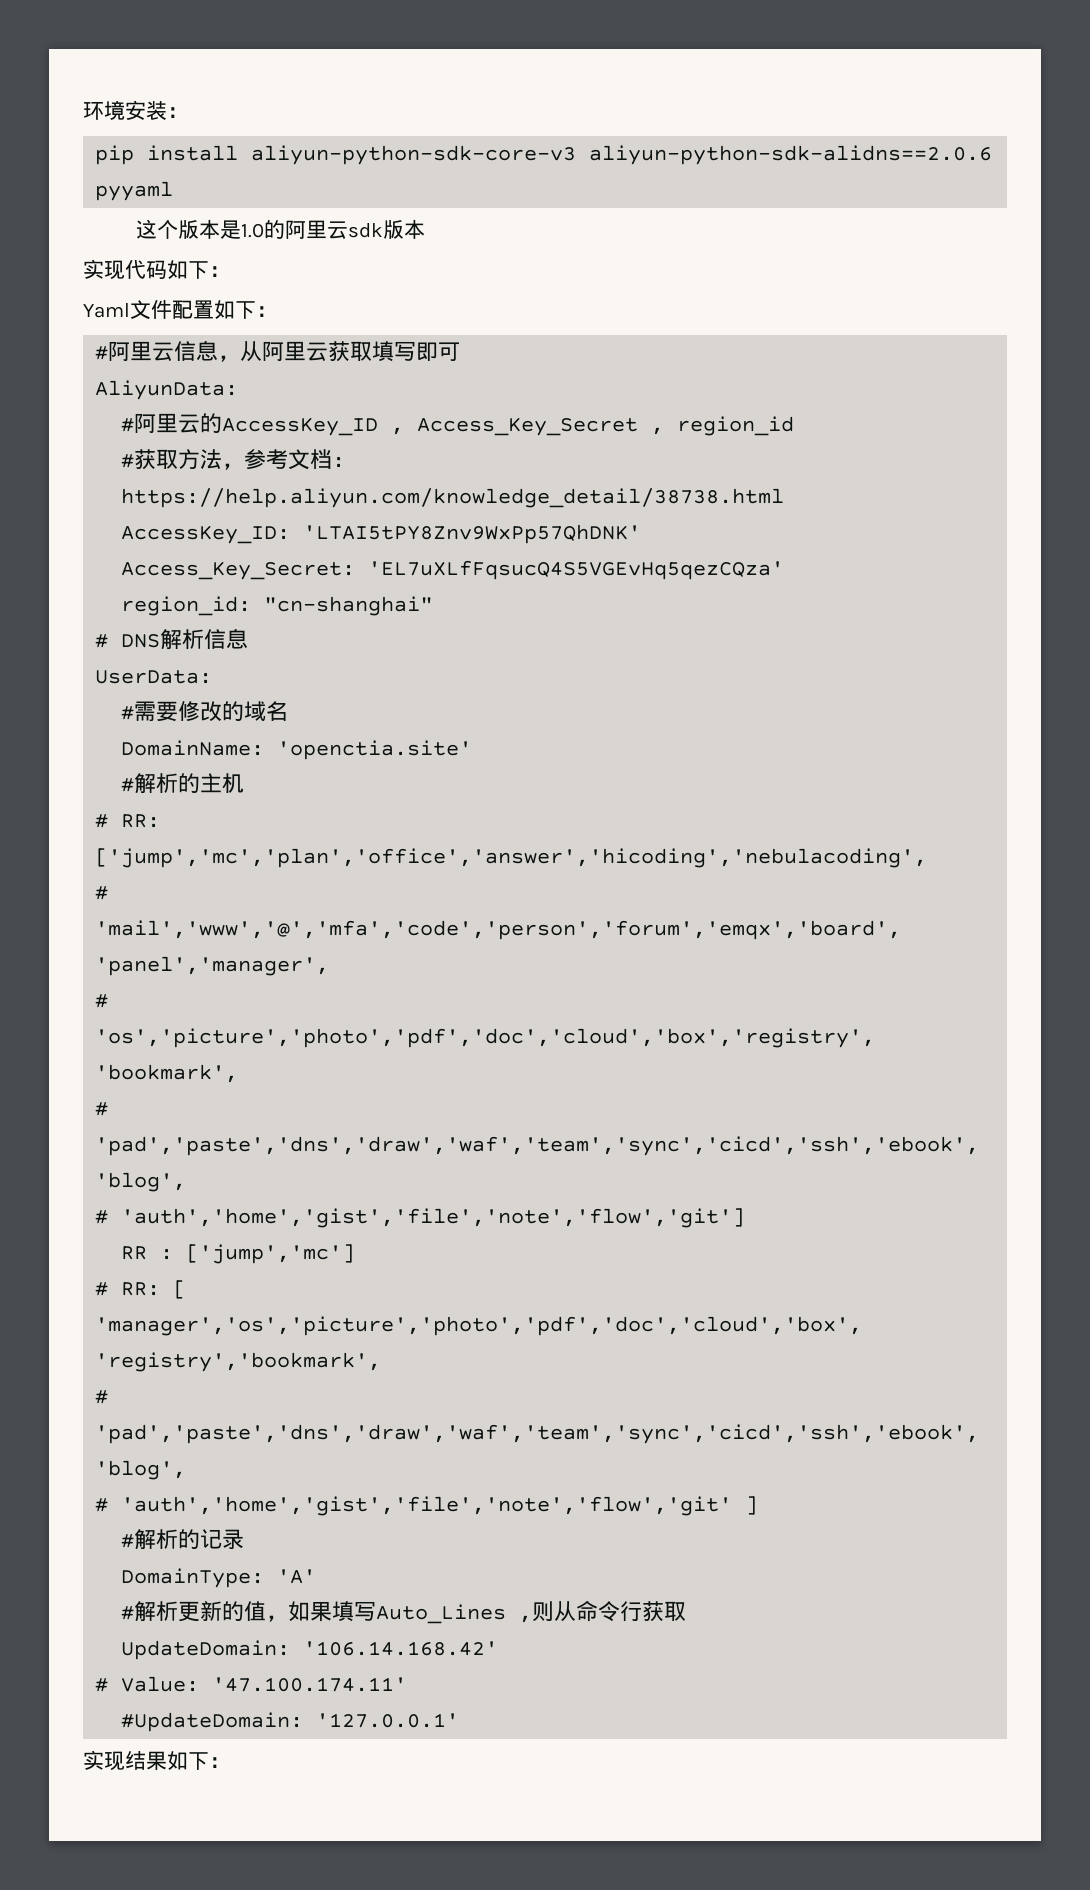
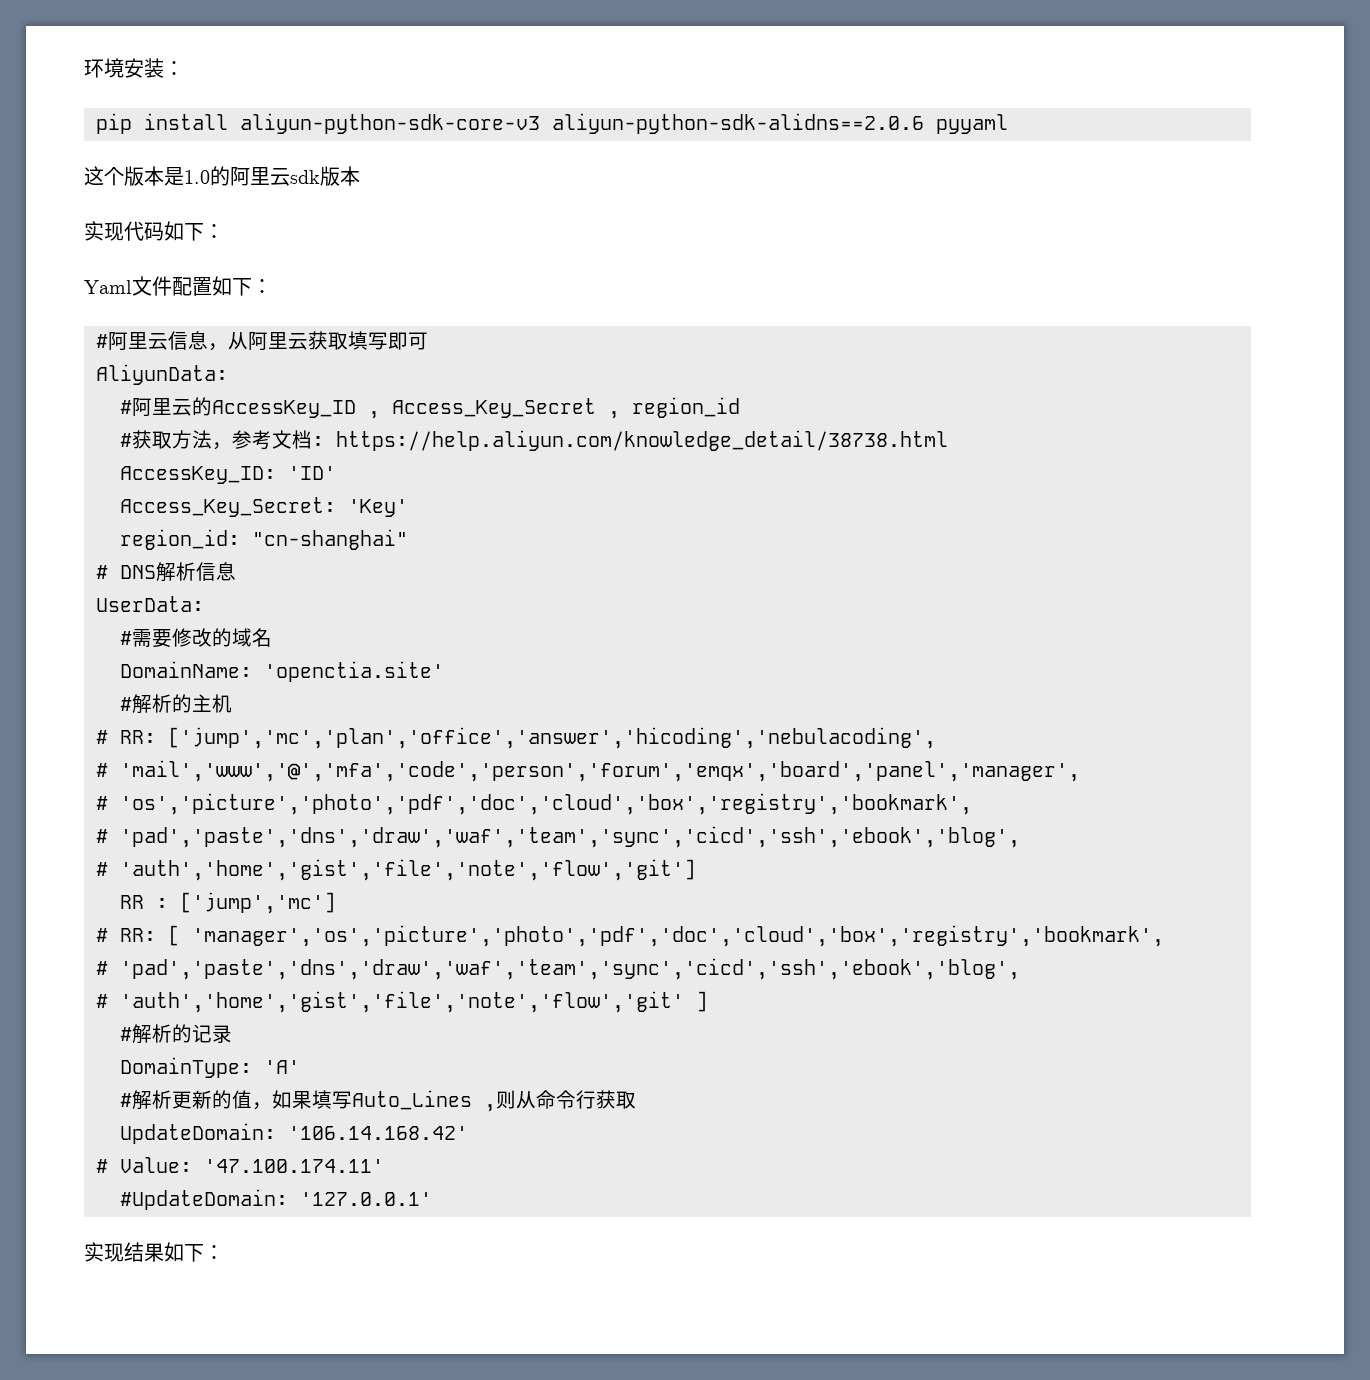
- AccessKey_ID: 'LTAI5tPY8Znv9WxPp57QhDNK'
+ AccessKey_ID: 'ID'
- Access_Key_Secret: 'EL7uXLfFqsucQ4S5VGEvHq5qezCQza'
+ Access_Key_Secret: 'Key'

